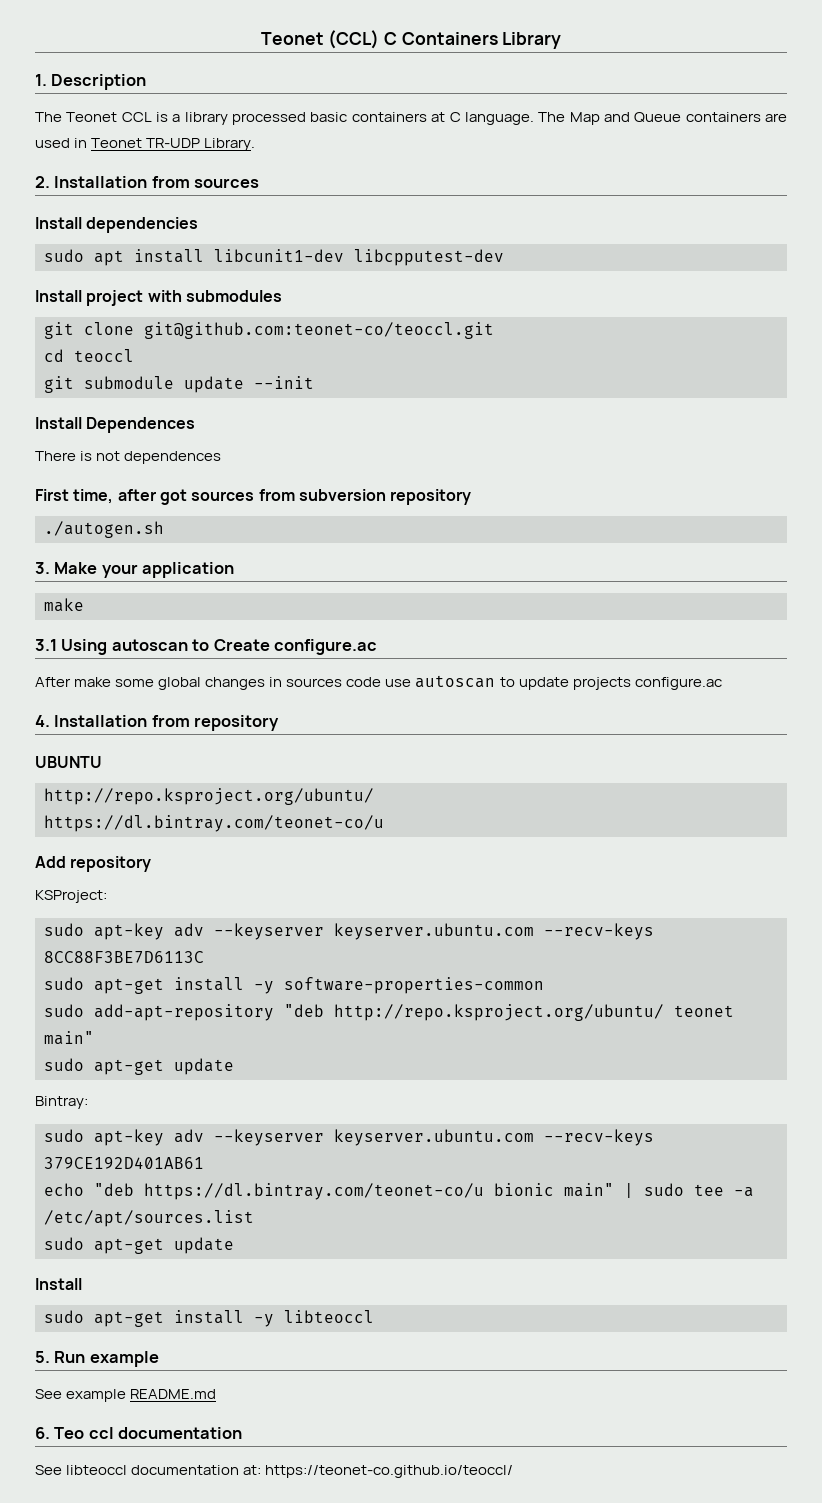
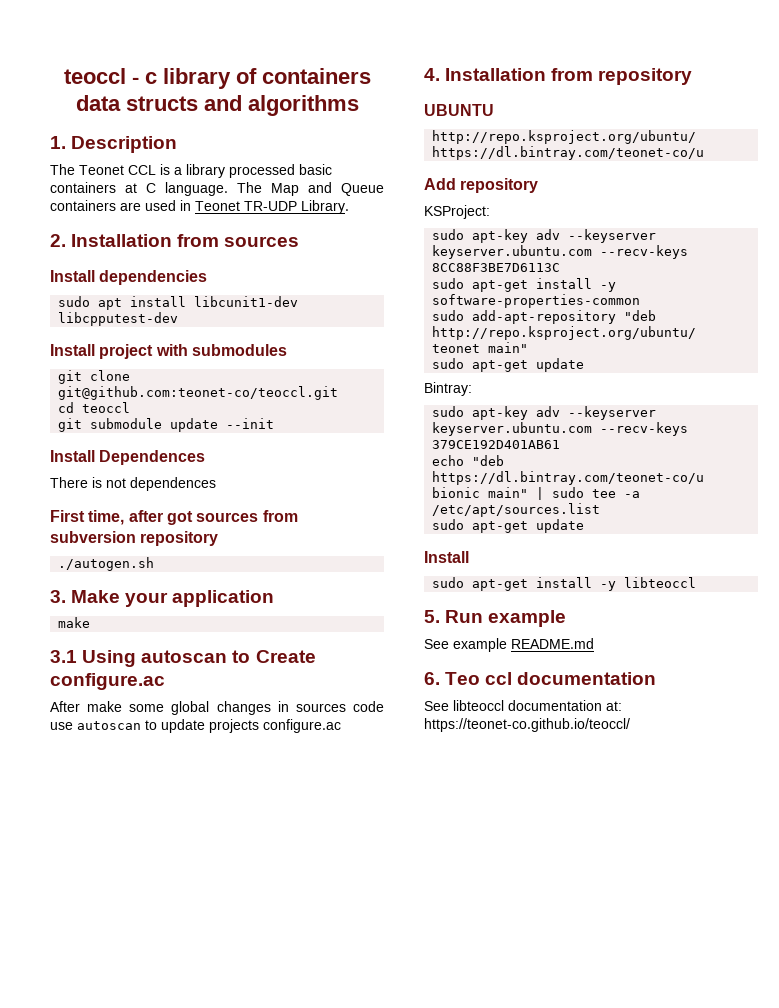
- Teonet (CCL) C Containers Library
+ teoccl - c library of containers data structs and algorithms

